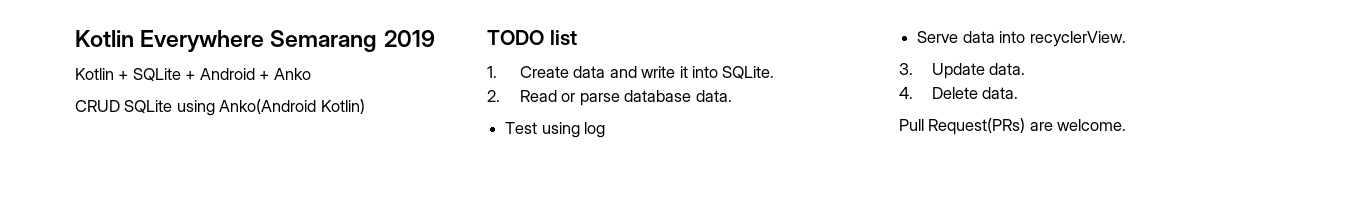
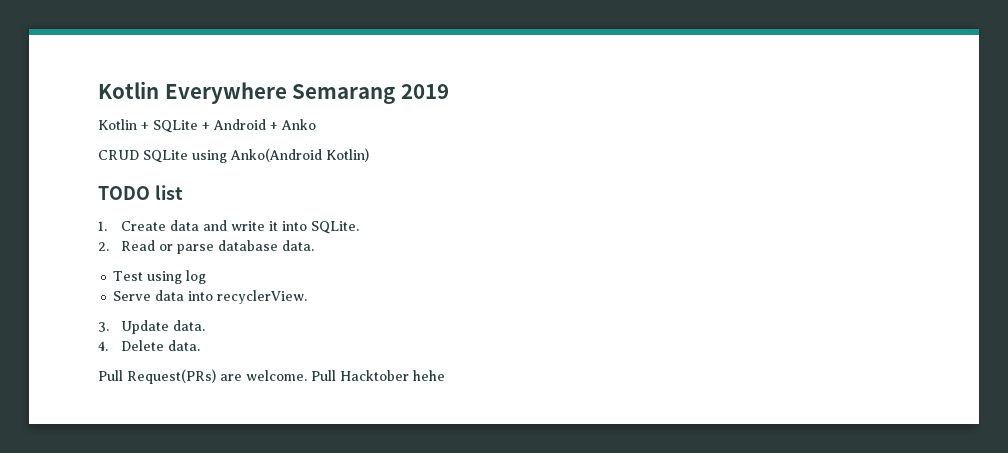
+ Pull Hacktober hehe

